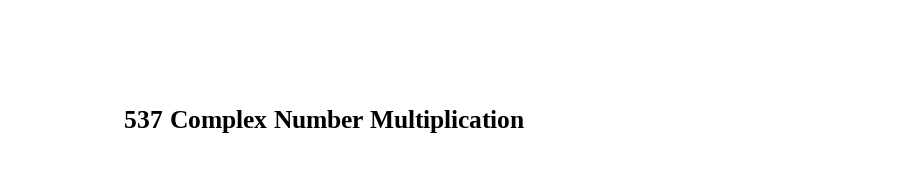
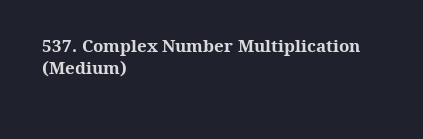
- 537 Complex Number Multiplication
+ 537. Complex Number Multiplication (Medium)

